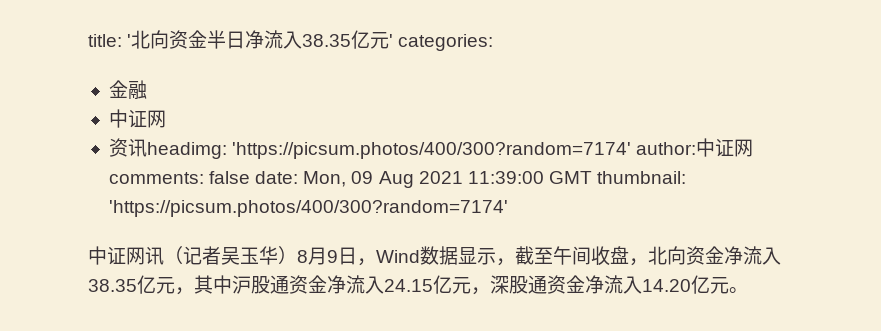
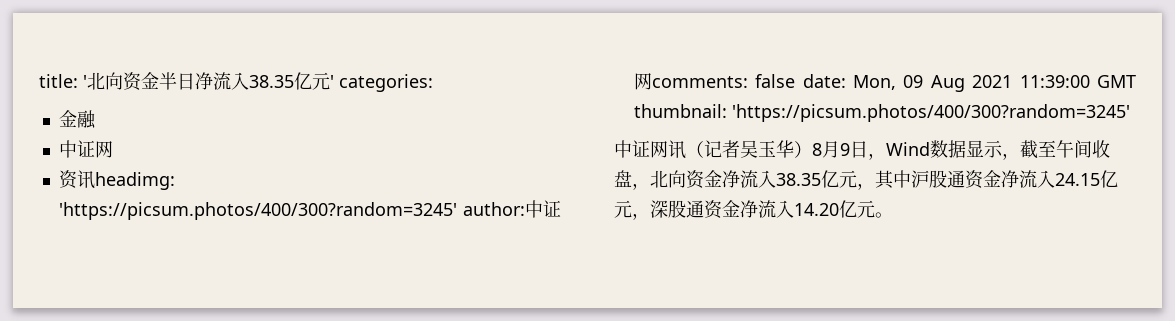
- 资讯headimg: 'https://picsum.photos/400/300?random=7174' author:中证网comments: false date: Mon, 09 Aug 2021 11:39:00 GMT thumbnail: 'https://picsum.photos/400/300?random=7174'
+ 资讯headimg: 'https://picsum.photos/400/300?random=3245' author:中证网comments: false date: Mon, 09 Aug 2021 11:39:00 GMT thumbnail: 'https://picsum.photos/400/300?random=3245'

